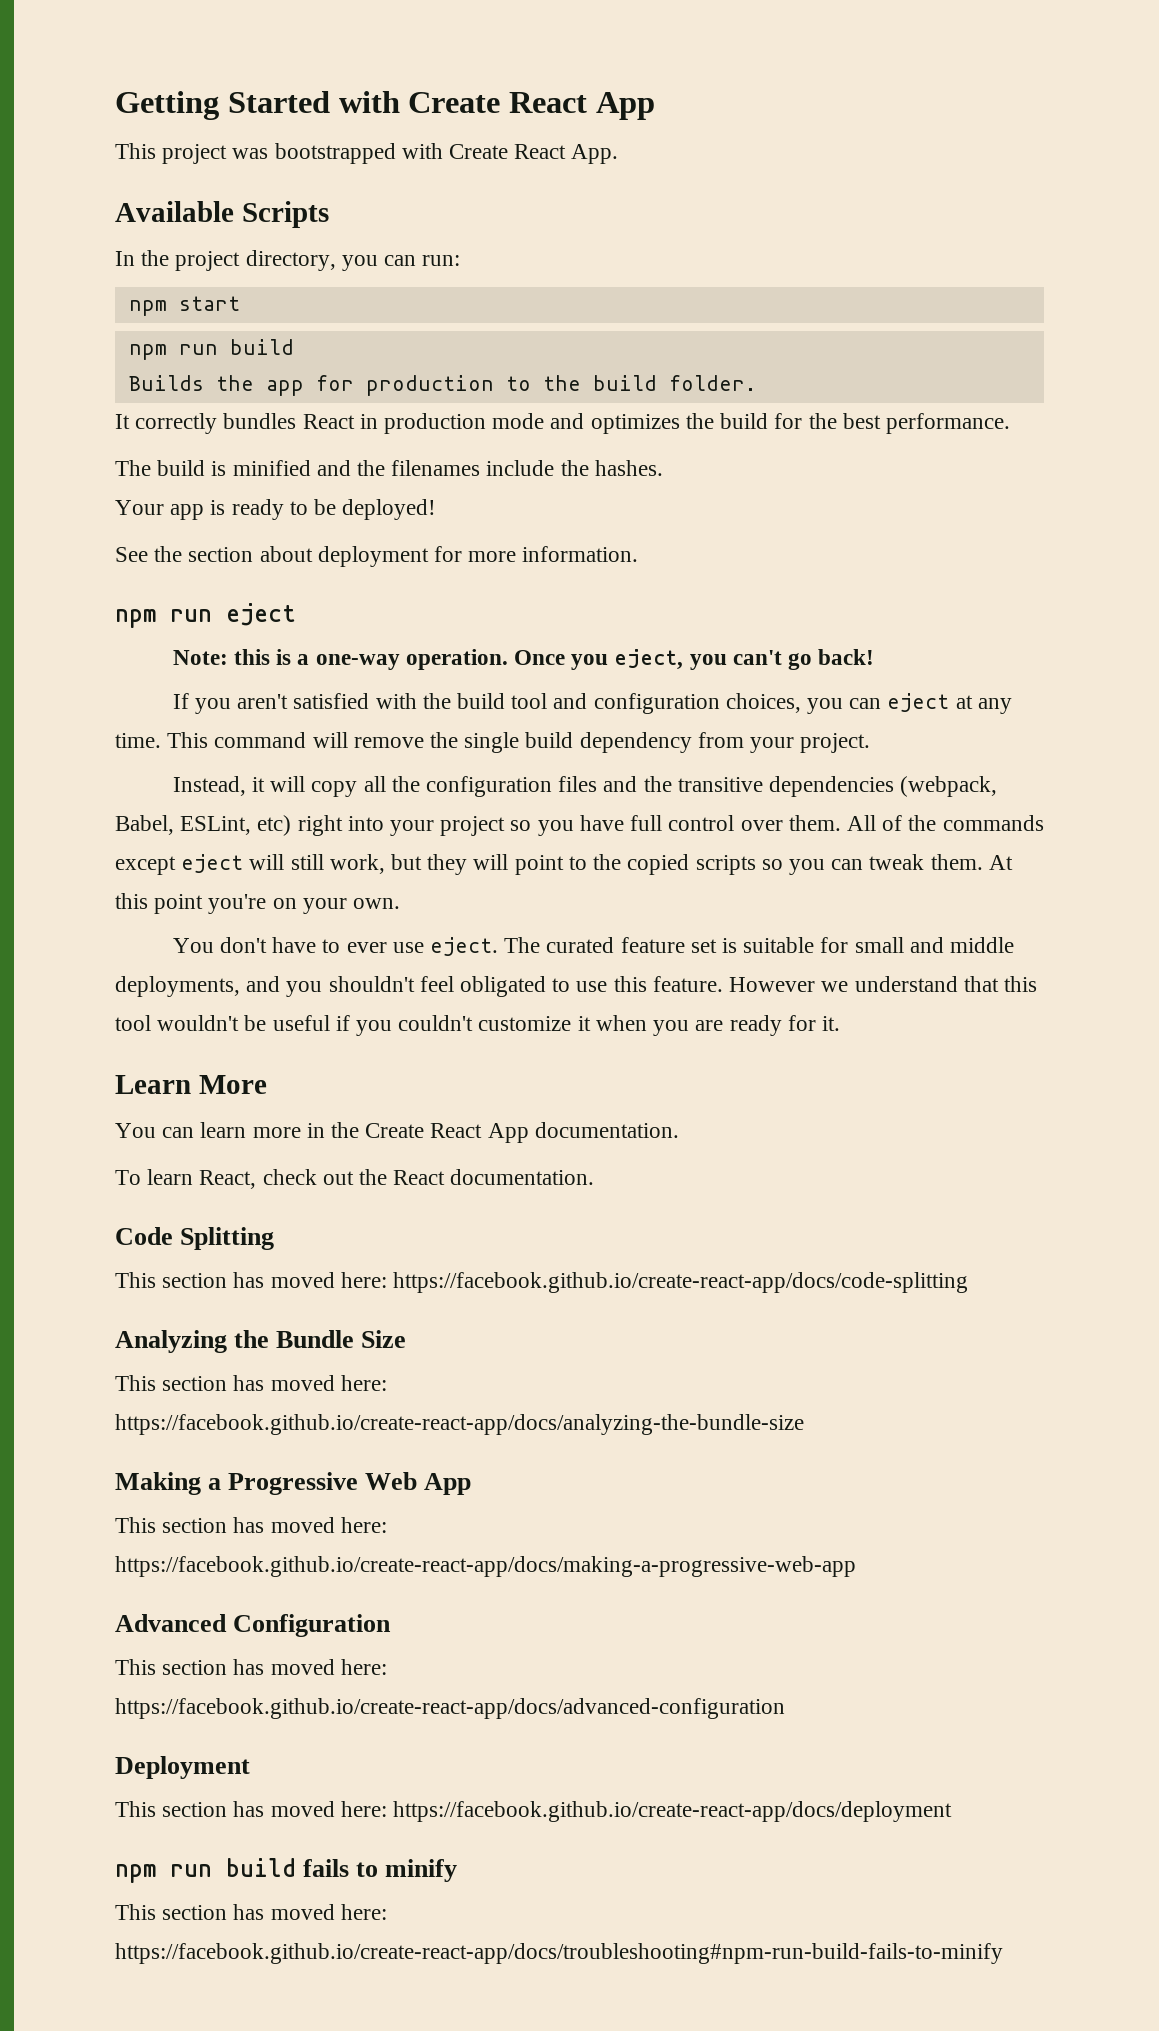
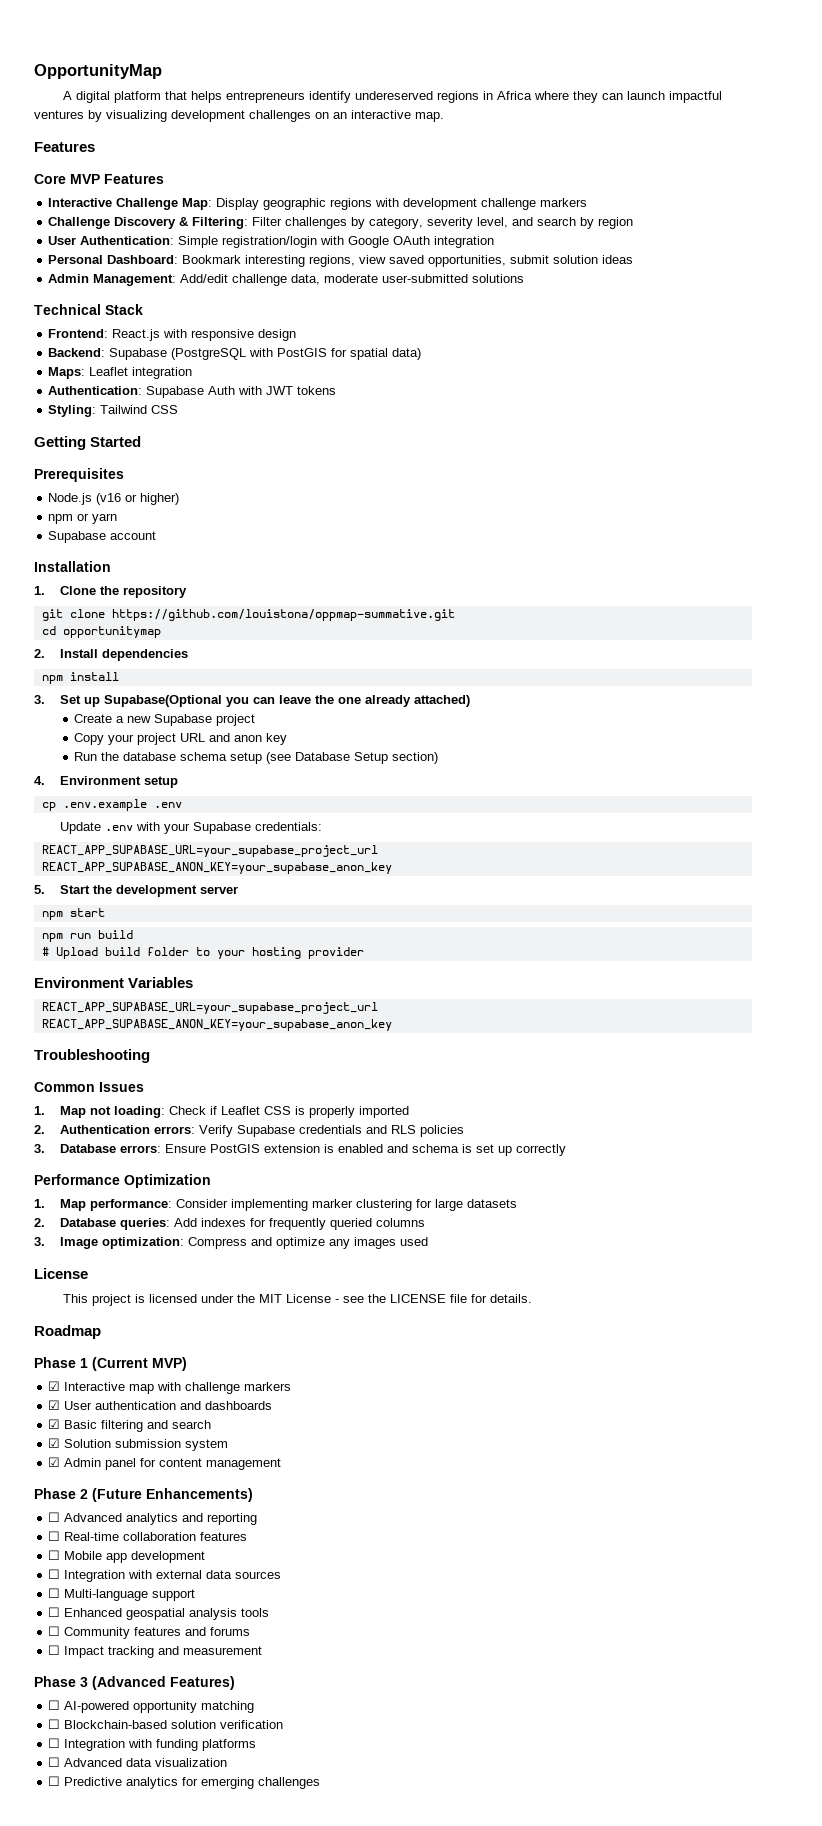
- Getting Started with Create React App
- This project was bootstrapped with Create React App.
- Available Scripts
- In the project directory, you can run:
+ OpportunityMap
+ A digital platform that helps entrepreneurs identify undereserved regions in Africa where they can launch impactful ventures by visualizing development challenges on an interactive map.
+ Features
+ Core MVP Features
+ Interactive Challenge Map: Display geographic regions with development challenge markers
+ Challenge Discovery & Filtering: Filter challenges by category, severity level, and search by region
+ User Authentication: Simple registration/login with Google OAuth integration
+ Personal Dashboard: Bookmark interesting regions, view saved opportunities, submit solution ideas
+ Admin Management: Add/edit challenge data, moderate user-submitted solutions
+ Technical Stack
+ Frontend: React.js with responsive design
+ Backend: Supabase (PostgreSQL with PostGIS for spatial data)
+ Maps: Leaflet integration
+ Authentication: Supabase Auth with JWT tokens
+ Styling: Tailwind CSS
+ Getting Started
+ Prerequisites
+ Node.js (v16 or higher)
+ npm or yarn
+ Supabase account
+ Installation
+ 1. Clone the repository
+ git clone https://github.com/louistona/oppmap-summative.git
+ cd opportunitymap
+ 2. Install dependencies
+ npm install
+ 3. Set up Supabase(Optional you can leave the one already attached)
+ Create a new Supabase project
+ Copy your project URL and anon key
+ Run the database schema setup (see Database Setup section)
+ 4. Environment setup
+ cp .env.example .env
+ Update .env with your Supabase credentials:
+ REACT_APP_SUPABASE_URL=your_supabase_project_url
+ REACT_APP_SUPABASE_ANON_KEY=your_supabase_anon_key
+ 5. Start the development server
- Builds the app for production to the build folder.
- It correctly bundles React in production mode and optimizes the build for the best performance.
- The build is minified and the filenames include the hashes.
- Your app is ready to be deployed!
- See the section about deployment for more information.
- npm run eject
- Note: this is a one-way operation. Once you eject, you can't go back!
- If you aren't satisfied with the build tool and configuration choices, you can eject at any time. This command will remove the single build dependency from your project.
- Instead, it will copy all the configuration files and the transitive dependencies (webpack, Babel, ESLint, etc) right into your project so you have full control over them. All of the commands except eject will still work, but they will point to the copied scripts so you can tweak them. At this point you're on your own.
- You don't have to ever use eject. The curated feature set is suitable for small and middle deployments, and you shouldn't feel obligated to use this feature. However we understand that this tool wouldn't be useful if you couldn't customize it when you are ready for it.
- Learn More
- You can learn more in the Create React App documentation.
- To learn React, check out the React documentation.
- Code Splitting
- This section has moved here: https://facebook.github.io/create-react-app/docs/code-splitting
- Analyzing the Bundle Size
- This section has moved here: https://facebook.github.io/create-react-app/docs/analyzing-the-bundle-size
- Making a Progressive Web App
- This section has moved here: https://facebook.github.io/create-react-app/docs/making-a-progressive-web-app
- Advanced Configuration
- This section has moved here: https://facebook.github.io/create-react-app/docs/advanced-configuration
- Deployment
- This section has moved here: https://facebook.github.io/create-react-app/docs/deployment
- npm run build fails to minify
- This section has moved here: https://facebook.github.io/create-react-app/docs/troubleshooting#npm-run-build-fails-to-minify
+ # Upload build folder to your hosting provider
+ Environment Variables
+ REACT_APP_SUPABASE_URL=your_supabase_project_url
+ REACT_APP_SUPABASE_ANON_KEY=your_supabase_anon_key
+ Troubleshooting
+ Common Issues
+ 1. Map not loading: Check if Leaflet CSS is properly imported
+ 2. Authentication errors: Verify Supabase credentials and RLS policies
+ 3. Database errors: Ensure PostGIS extension is enabled and schema is set up correctly
+ Performance Optimization
+ 1. Map performance: Consider implementing marker clustering for large datasets
+ 2. Database queries: Add indexes for frequently queried columns
+ 3. Image optimization: Compress and optimize any images used
+ License
+ This project is licensed under the MIT License - see the LICENSE file for details.
+ Roadmap
+ Phase 1 (Current MVP)
+ ☑ Interactive map with challenge markers
+ ☑ User authentication and dashboards
+ ☑ Basic filtering and search
+ ☑ Solution submission system
+ ☑ Admin panel for content management
+ Phase 2 (Future Enhancements)
+ ☐ Advanced analytics and reporting
+ ☐ Real-time collaboration features
+ ☐ Mobile app development
+ ☐ Integration with external data sources
+ ☐ Multi-language support
+ ☐ Enhanced geospatial analysis tools
+ ☐ Community features and forums
+ ☐ Impact tracking and measurement
+ Phase 3 (Advanced Features)
+ ☐ AI-powered opportunity matching
+ ☐ Blockchain-based solution verification
+ ☐ Integration with funding platforms
+ ☐ Advanced data visualization
+ ☐ Predictive analytics for emerging challenges

